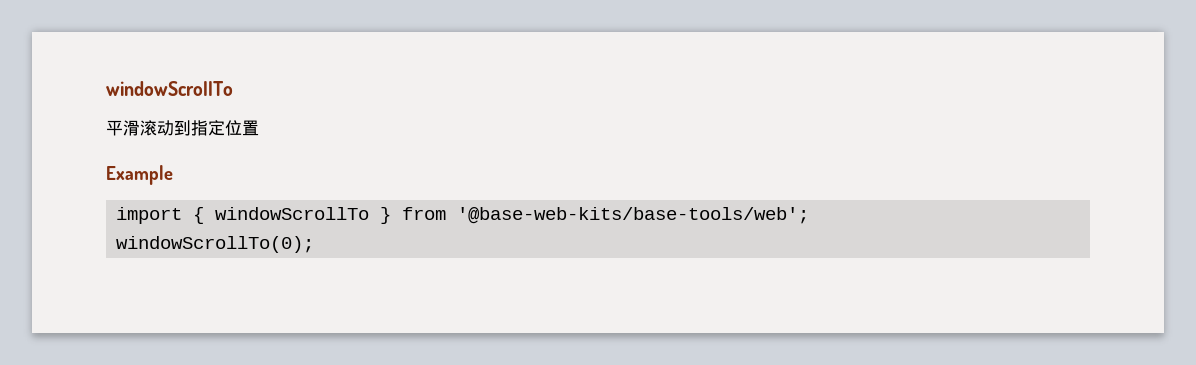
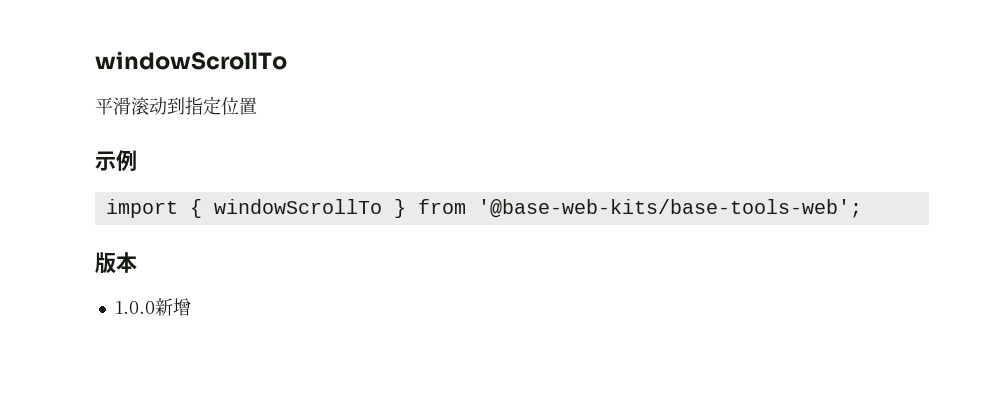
- Example
+ 示例
- import { windowScrollTo } from '@base-web-kits/base-tools/web';
- windowScrollTo(0);
+ import { windowScrollTo } from '@base-web-kits/base-tools-web';
+ 版本
+ 1.0.0新增

